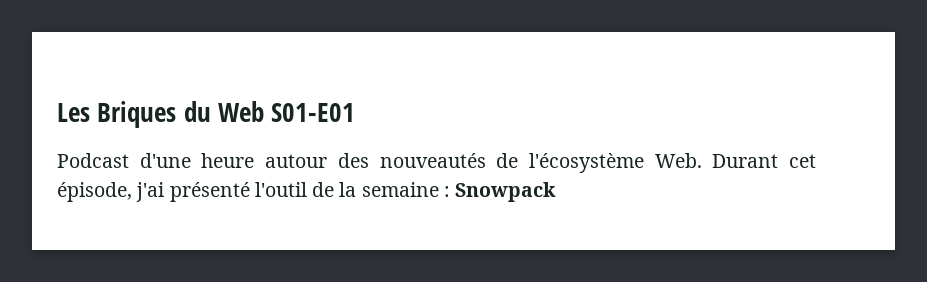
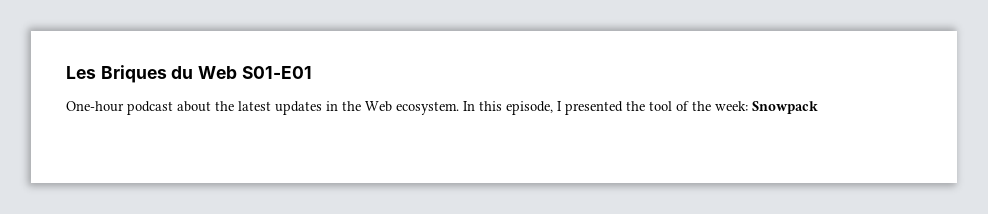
- Podcast d'une heure autour des nouveautés de l'écosystème Web. Durant cet épisode, j'ai présenté l'outil de la semaine : Snowpack
+ One-hour podcast about the latest updates in the Web ecosystem. In this episode, I presented the tool of the week: Snowpack

